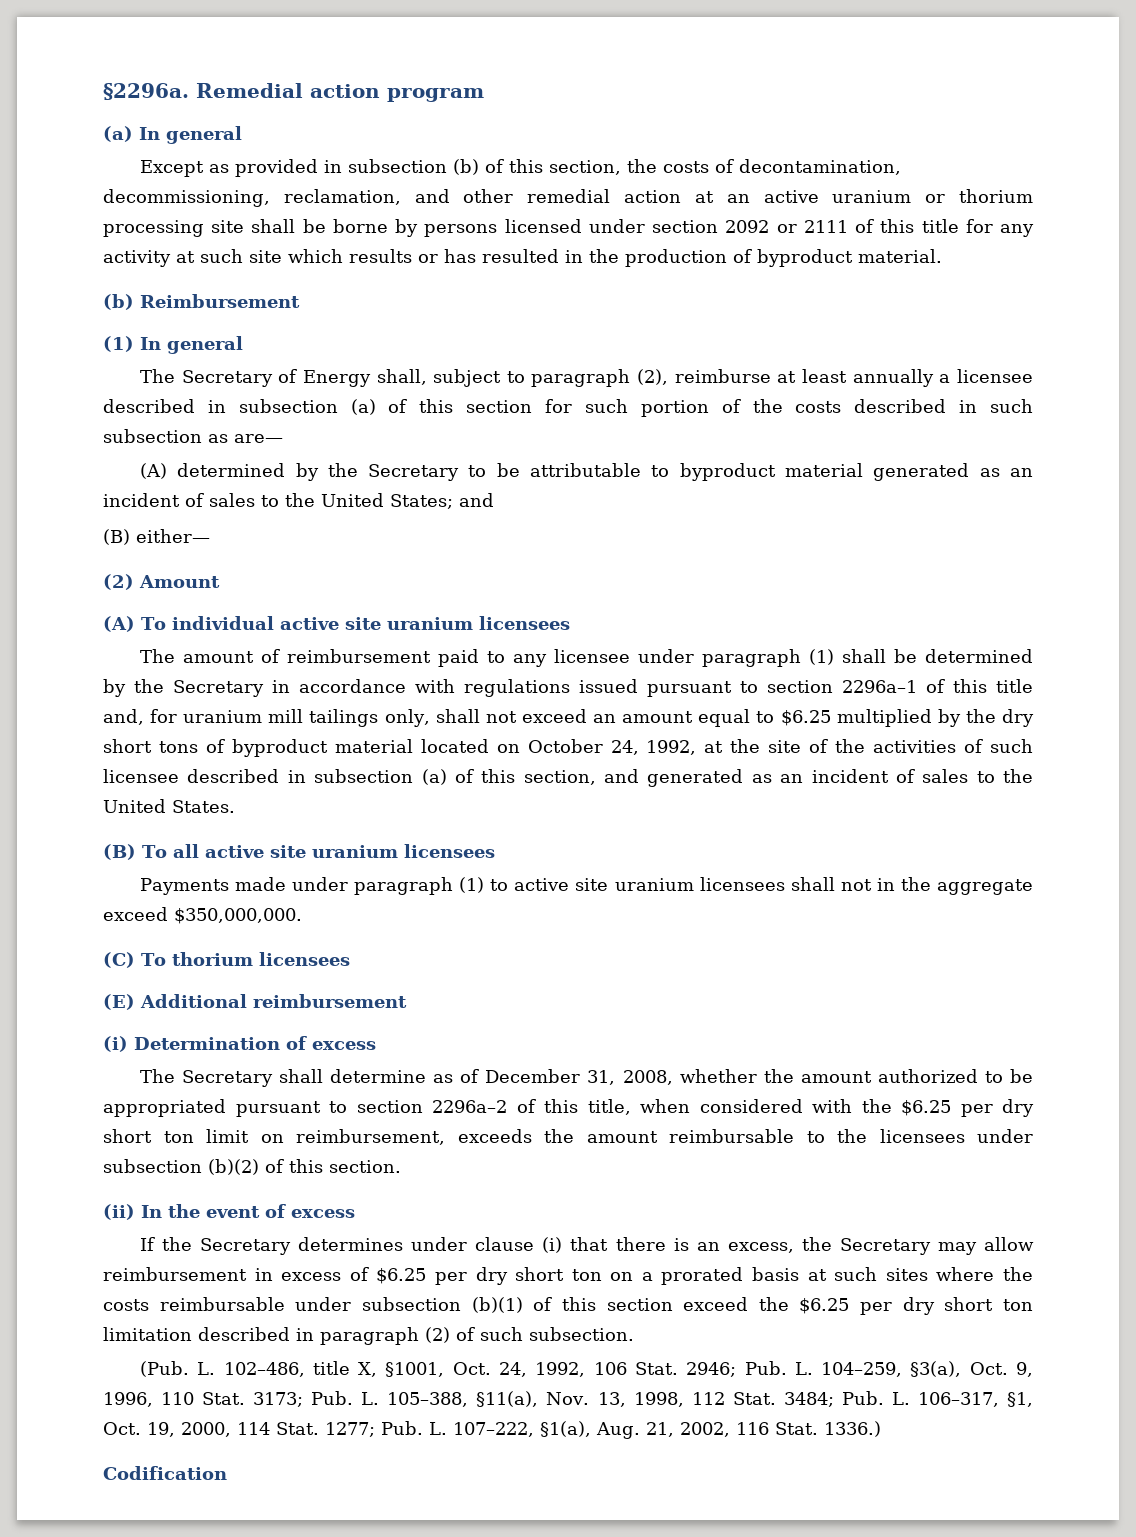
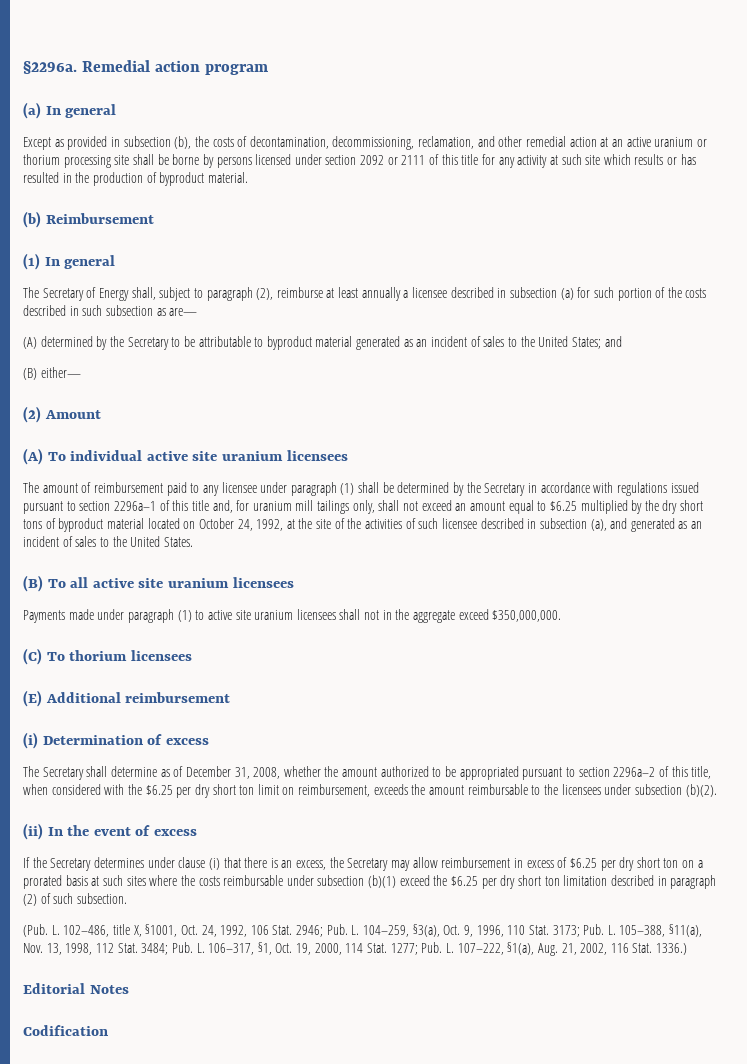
- Except as provided in subsection (b) of this section, the costs of decontamination, decommissioning, reclamation, and other remedial action at an active uranium or thorium processing site shall be borne by persons licensed under section 2092 or 2111 of this title for any activity at such site which results or has resulted in the production of byproduct material.
+ Except as provided in subsection (b), the costs of decontamination, decommissioning, reclamation, and other remedial action at an active uranium or thorium processing site shall be borne by persons licensed under section 2092 or 2111 of this title for any activity at such site which results or has resulted in the production of byproduct material.
- The Secretary of Energy shall, subject to paragraph (2), reimburse at least annually a licensee described in subsection (a) of this section for such portion of the costs described in such subsection as are—
+ The Secretary of Energy shall, subject to paragraph (2), reimburse at least annually a licensee described in subsection (a) for such portion of the costs described in such subsection as are—
- The amount of reimbursement paid to any licensee under paragraph (1) shall be determined by the Secretary in accordance with regulations issued pursuant to section 2296a–1 of this title and, for uranium mill tailings only, shall not exceed an amount equal to $6.25 multiplied by the dry short tons of byproduct material located on October 24, 1992, at the site of the activities of such licensee described in subsection (a) of this section, and generated as an incident of sales to the United States.
+ The amount of reimbursement paid to any licensee under paragraph (1) shall be determined by the Secretary in accordance with regulations issued pursuant to section 2296a–1 of this title and, for uranium mill tailings only, shall not exceed an amount equal to $6.25 multiplied by the dry short tons of byproduct material located on October 24, 1992, at the site of the activities of such licensee described in subsection (a), and generated as an incident of sales to the United States.
- The Secretary shall determine as of December 31, 2008, whether the amount authorized to be appropriated pursuant to section 2296a–2 of this title, when considered with the $6.25 per dry short ton limit on reimbursement, exceeds the amount reimbursable to the licensees under subsection (b)(2) of this section.
+ The Secretary shall determine as of December 31, 2008, whether the amount authorized to be appropriated pursuant to section 2296a–2 of this title, when considered with the $6.25 per dry short ton limit on reimbursement, exceeds the amount reimbursable to the licensees under subsection (b)(2).
- If the Secretary determines under clause (i) that there is an excess, the Secretary may allow reimbursement in excess of $6.25 per dry short ton on a prorated basis at such sites where the costs reimbursable under subsection (b)(1) of this section exceed the $6.25 per dry short ton limitation described in paragraph (2) of such subsection.
+ If the Secretary determines under clause (i) that there is an excess, the Secretary may allow reimbursement in excess of $6.25 per dry short ton on a prorated basis at such sites where the costs reimbursable under subsection (b)(1) exceed the $6.25 per dry short ton limitation described in paragraph (2) of such subsection.
+ Editorial Notes

